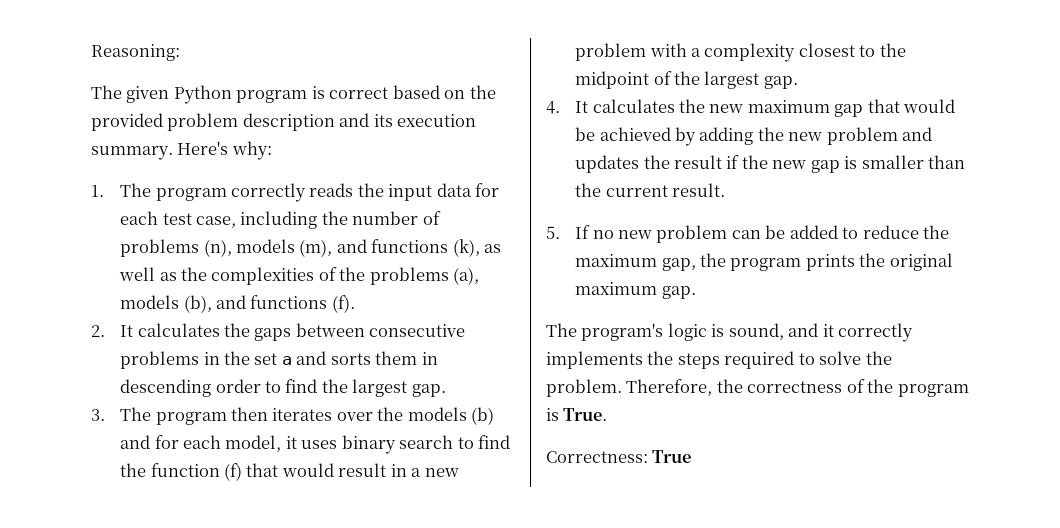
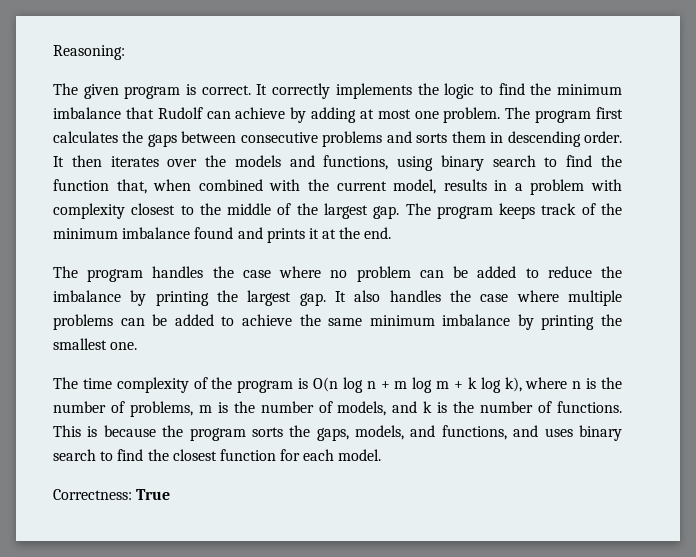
- The given Python program is correct based on the provided problem description and its execution summary. Here's why:
- 1. The program correctly reads the input data for each test case, including the number of problems (n), models (m), and functions (k), as well as the complexities of the problems (a), models (b), and functions (f).
- 2. It calculates the gaps between consecutive problems in the set a and sorts them in descending order to find the largest gap.
- 3. The program then iterates over the models (b) and for each model, it uses binary search to find the function (f) that would result in a new problem with a complexity closest to the midpoint of the largest gap.
- 4. It calculates the new maximum gap that would be achieved by adding the new problem and updates the result if the new gap is smaller than the current result.
- 5. If no new problem can be added to reduce the maximum gap, the program prints the original maximum gap.
- The program's logic is sound, and it correctly implements the steps required to solve the problem. Therefore, the correctness of the program is True.
+ The given program is correct. It correctly implements the logic to find the minimum imbalance that Rudolf can achieve by adding at most one problem. The program first calculates the gaps between consecutive problems and sorts them in descending order. It then iterates over the models and functions, using binary search to find the function that, when combined with the current model, results in a problem with complexity closest to the middle of the largest gap. The program keeps track of the minimum imbalance found and prints it at the end.
+ The program handles the case where no problem can be added to reduce the imbalance by printing the largest gap. It also handles the case where multiple problems can be added to achieve the same minimum imbalance by printing the smallest one.
+ The time complexity of the program is O(n log n + m log m + k log k), where n is the number of problems, m is the number of models, and k is the number of functions. This is because the program sorts the gaps, models, and functions, and uses binary search to find the closest function for each model.

